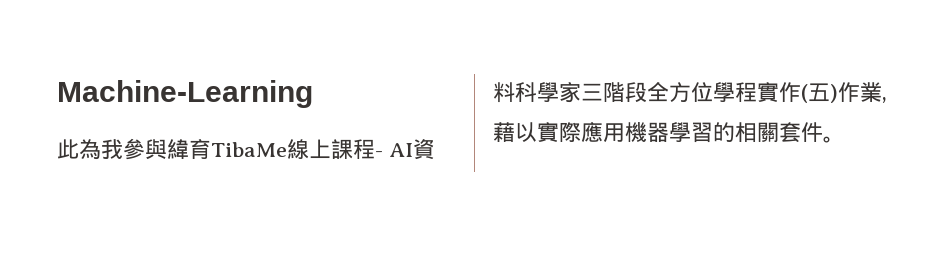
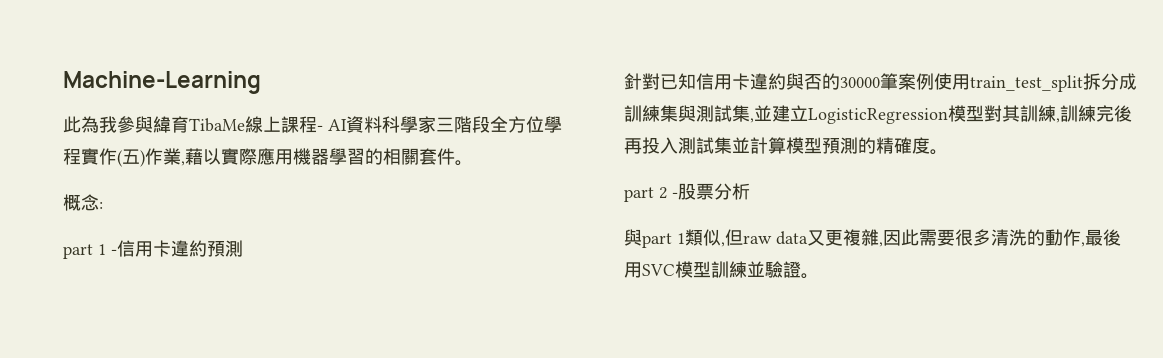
+ 概念:
+ part 1 -信用卡違約預測
+ 針對已知信用卡違約與否的30000筆案例使用train_test_split拆分成訓練集與測試集,並建立LogisticRegression模型對其訓練,訓練完後再投入測試集並計算模型預測的精確度。
+ part 2 -股票分析
+ 與part 1類似,但raw data又更複雜,因此需要很多清洗的動作,最後用SVC模型訓練並驗證。

